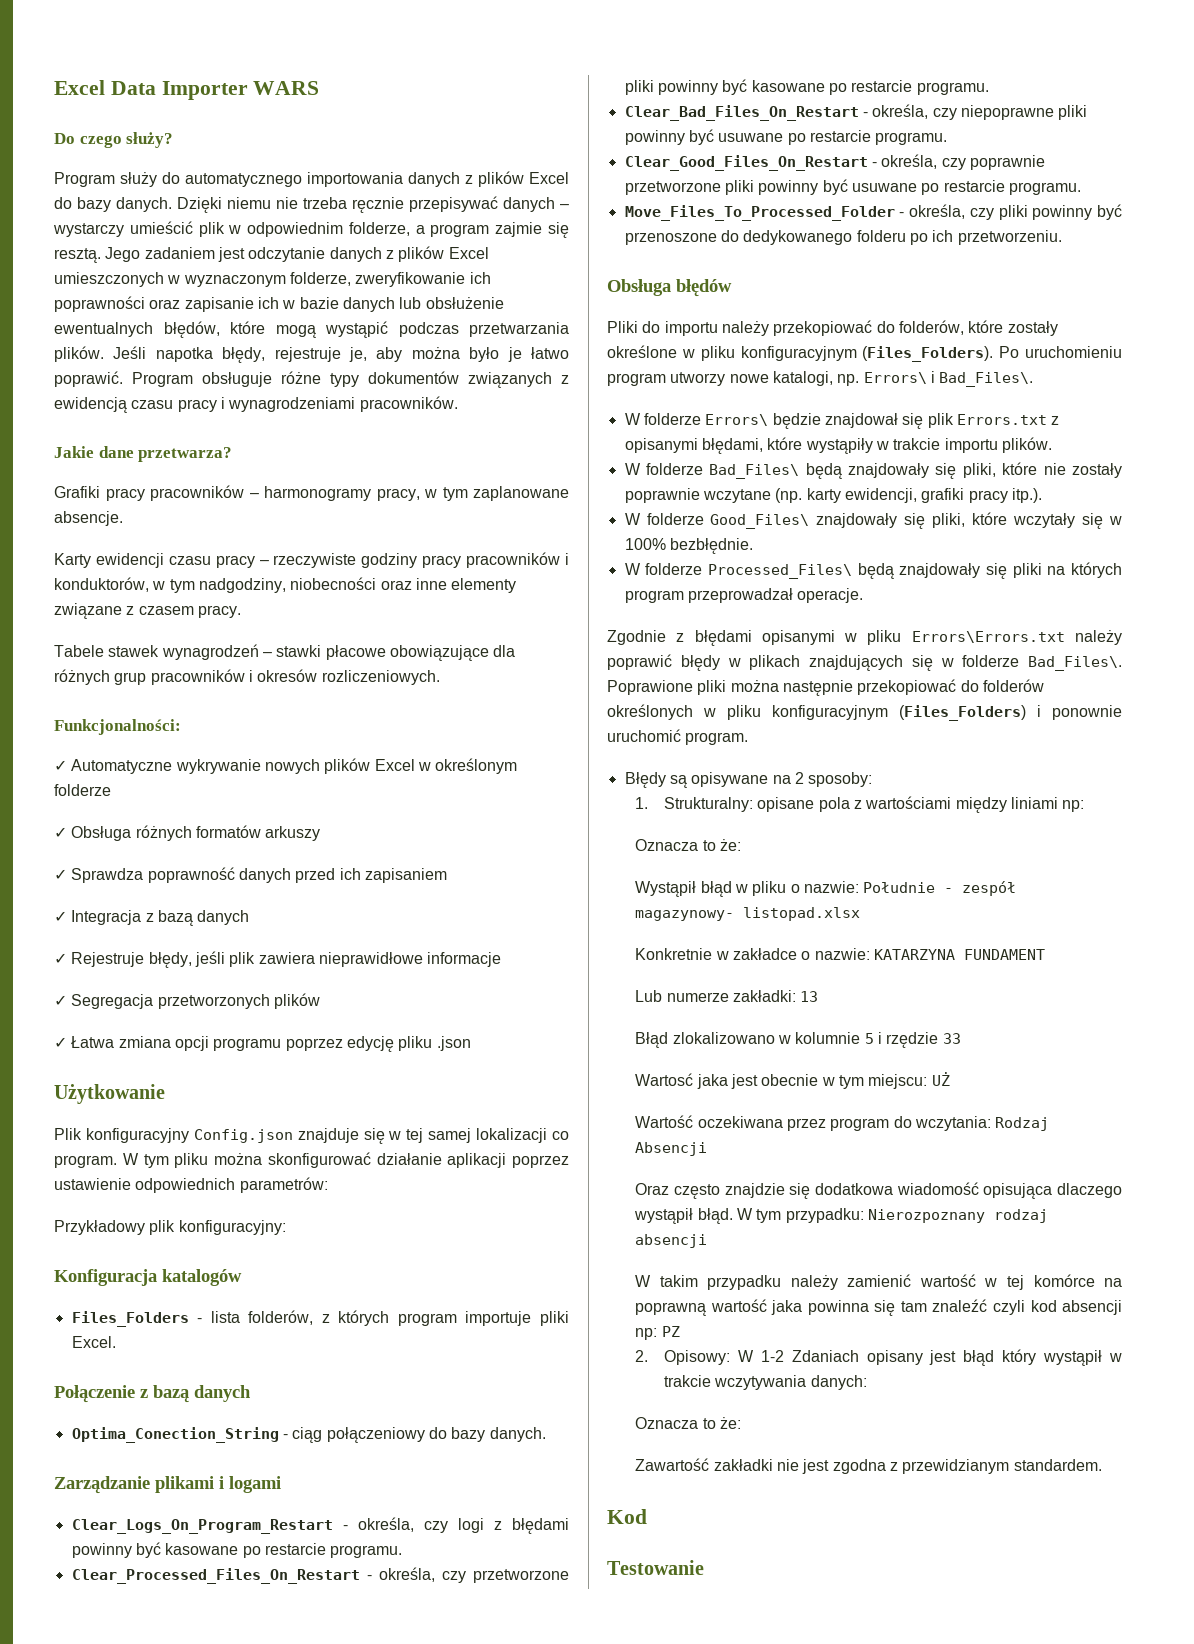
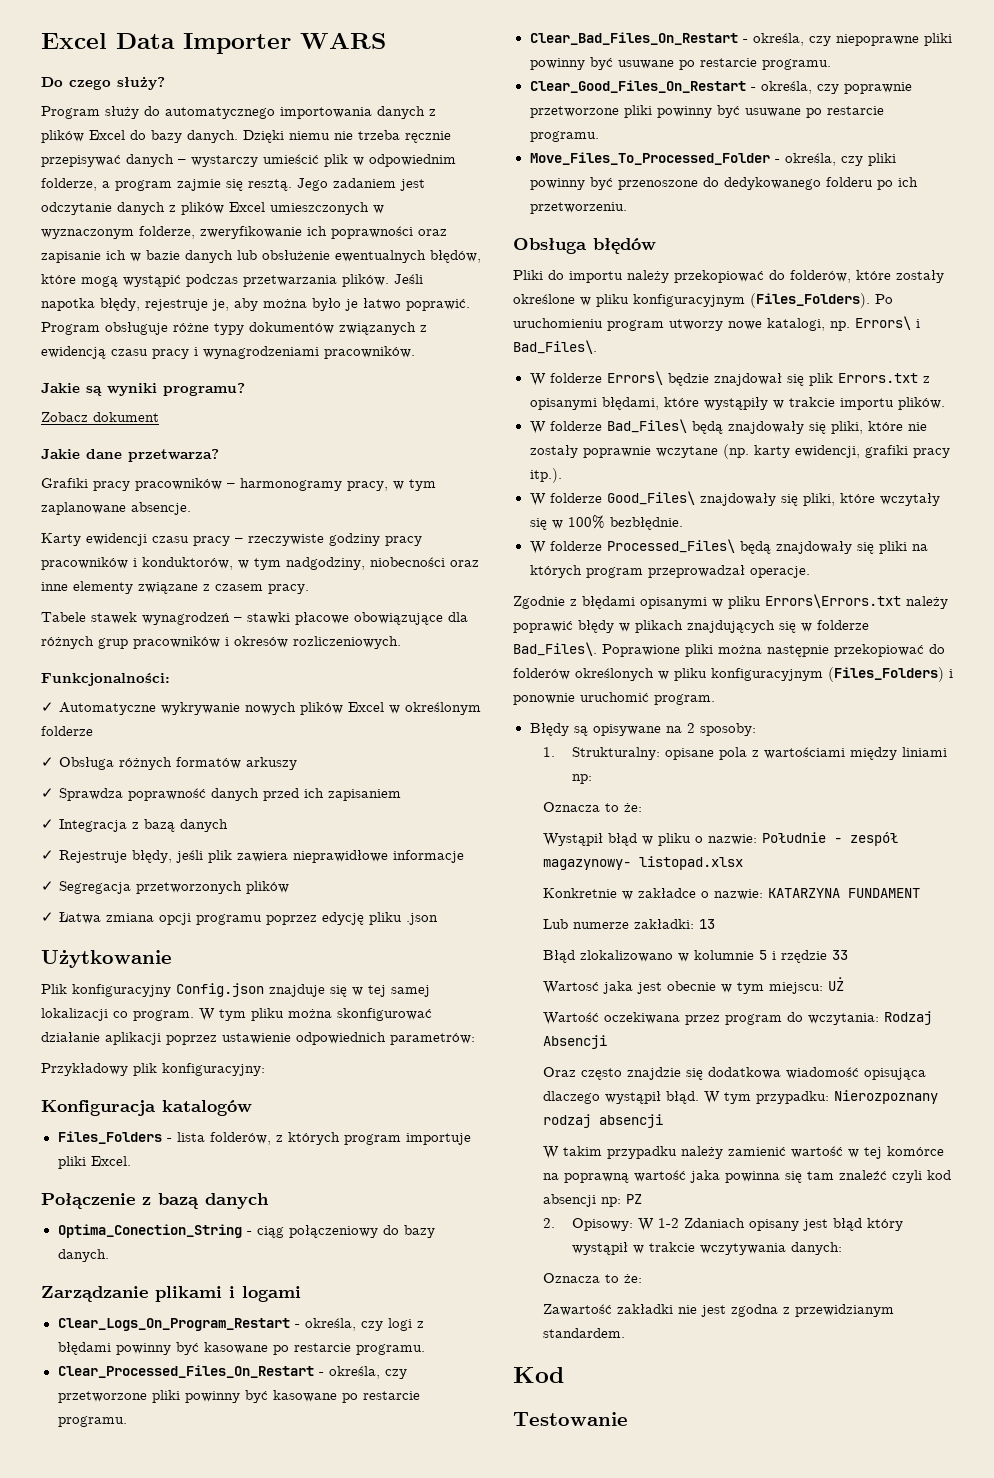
+ Jakie są wyniki programu?
+ Zobacz dokument

